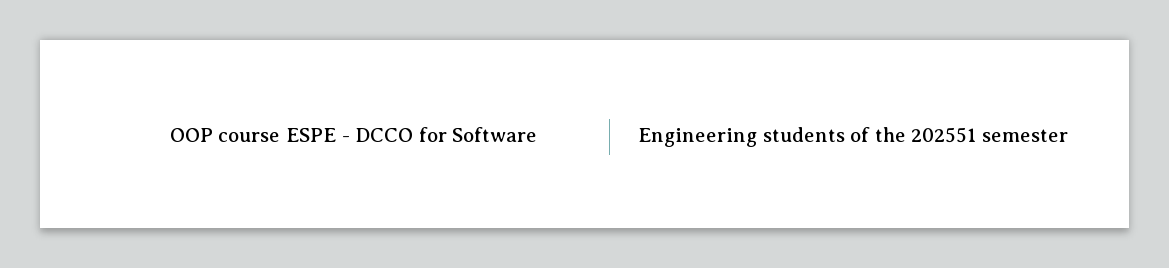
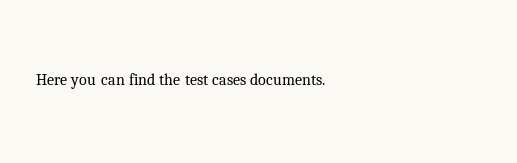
- OOP course ESPE - DCCO for Software Engineering students of the 202551 semester
+ Here you can find the test cases documents.

